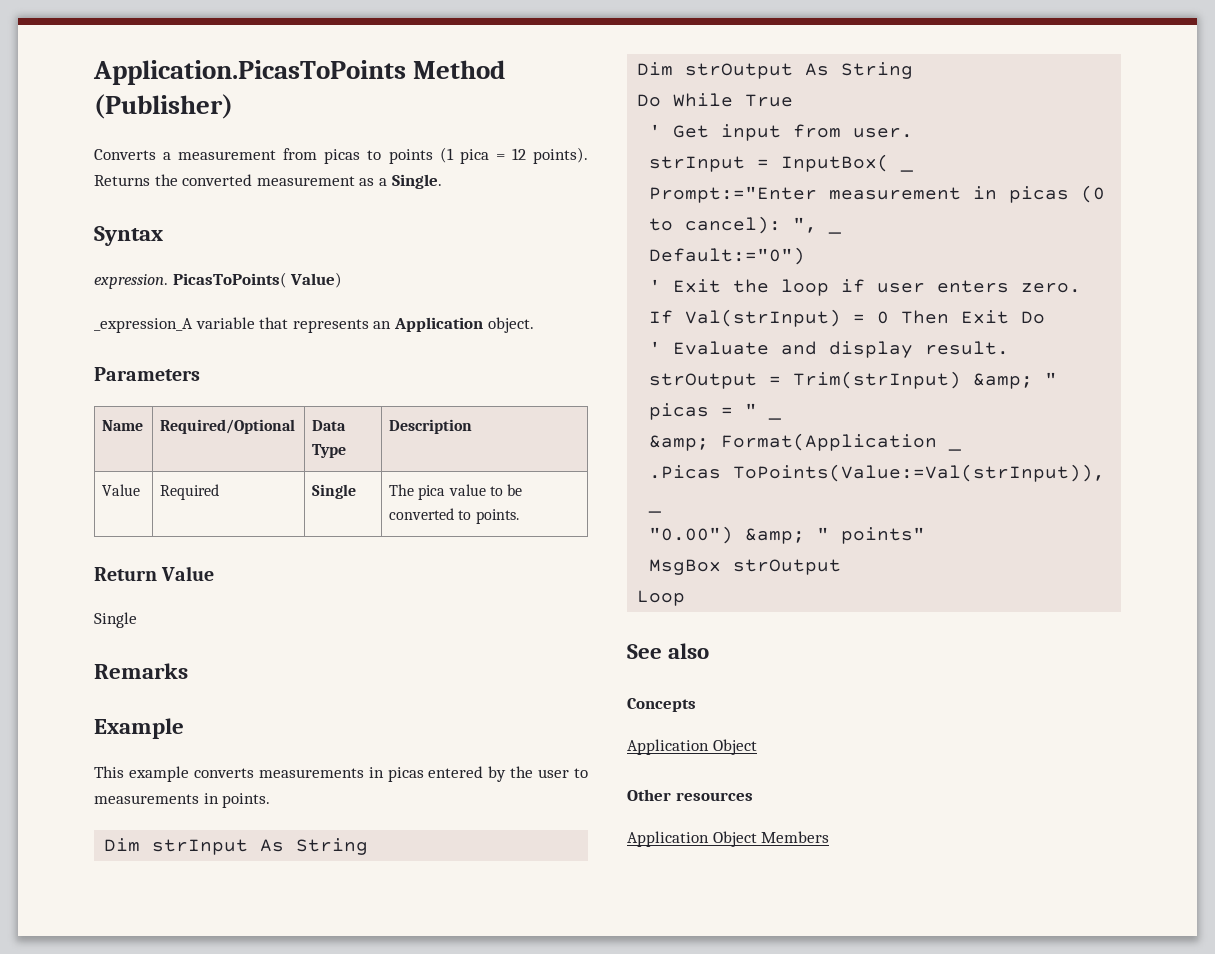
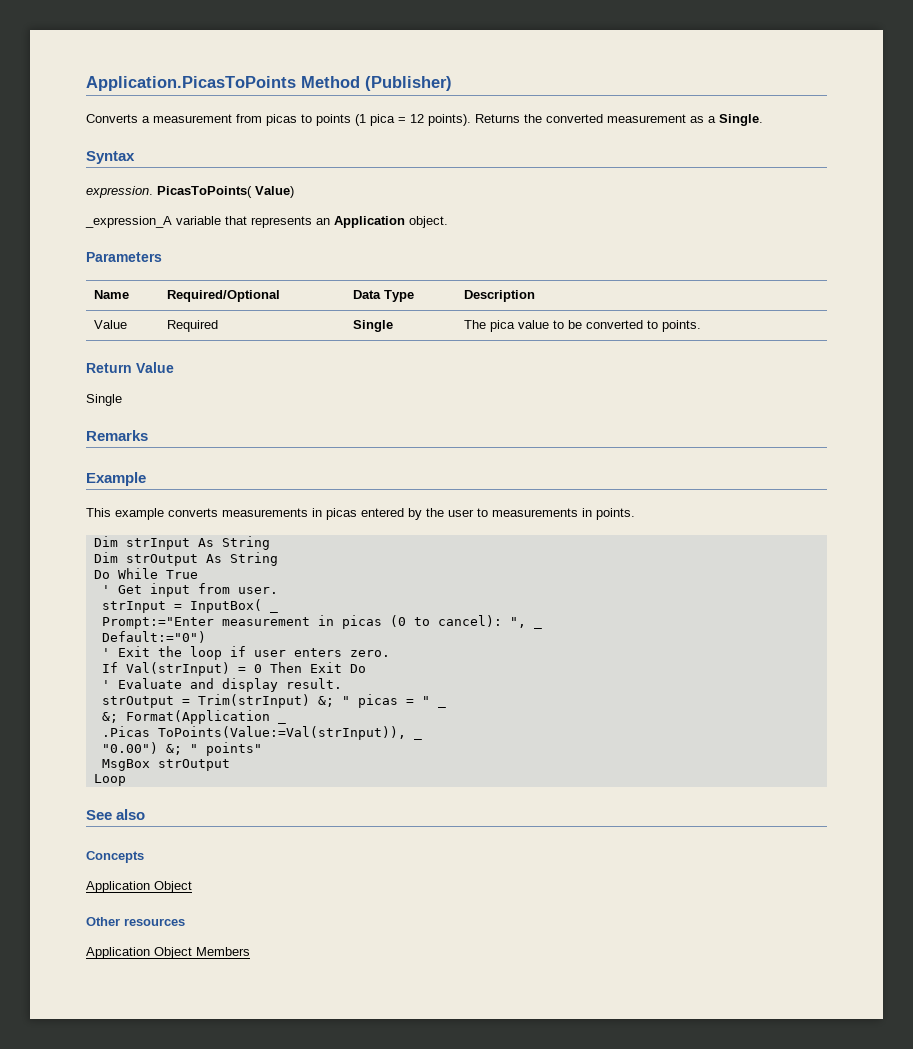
- strOutput = Trim(strInput) &amp; " picas = " _
+ strOutput = Trim(strInput) &; " picas = " _
- &amp; Format(Application _
+ &; Format(Application _
- "0.00") &amp; " points"
+ "0.00") &; " points"

